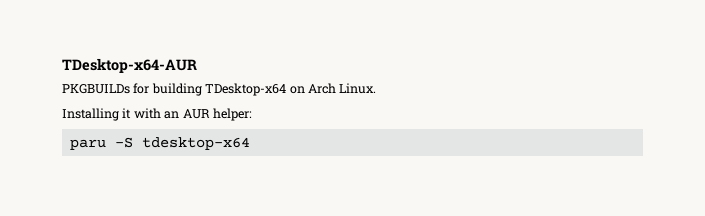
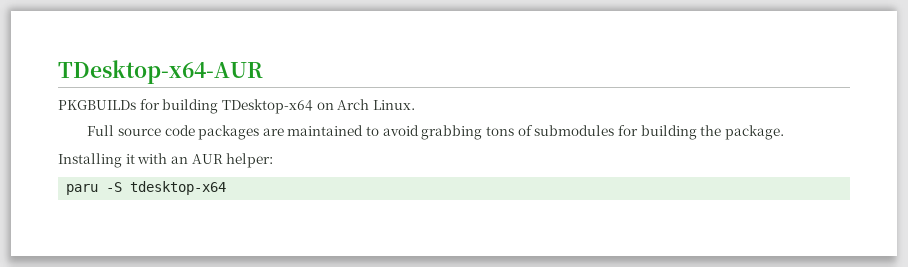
+ Full source code packages are maintained to avoid grabbing tons of submodules for building the package.

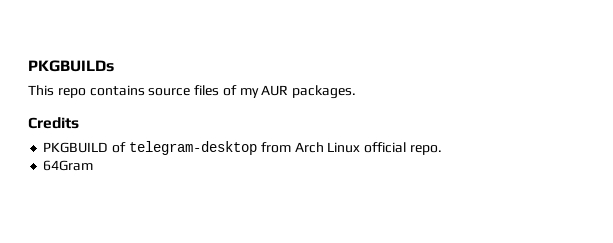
- TDesktop-x64-AUR
- PKGBUILDs for building TDesktop-x64 on Arch Linux.
- Full source code packages are maintained to avoid grabbing tons of submodules for building the package.
- Installing it with an AUR helper:
- paru -S tdesktop-x64
+ PKGBUILDs
+ This repo contains source files of my AUR packages.
+ Credits
+ PKGBUILD of telegram-desktop from Arch Linux official repo.
+ 64Gram

